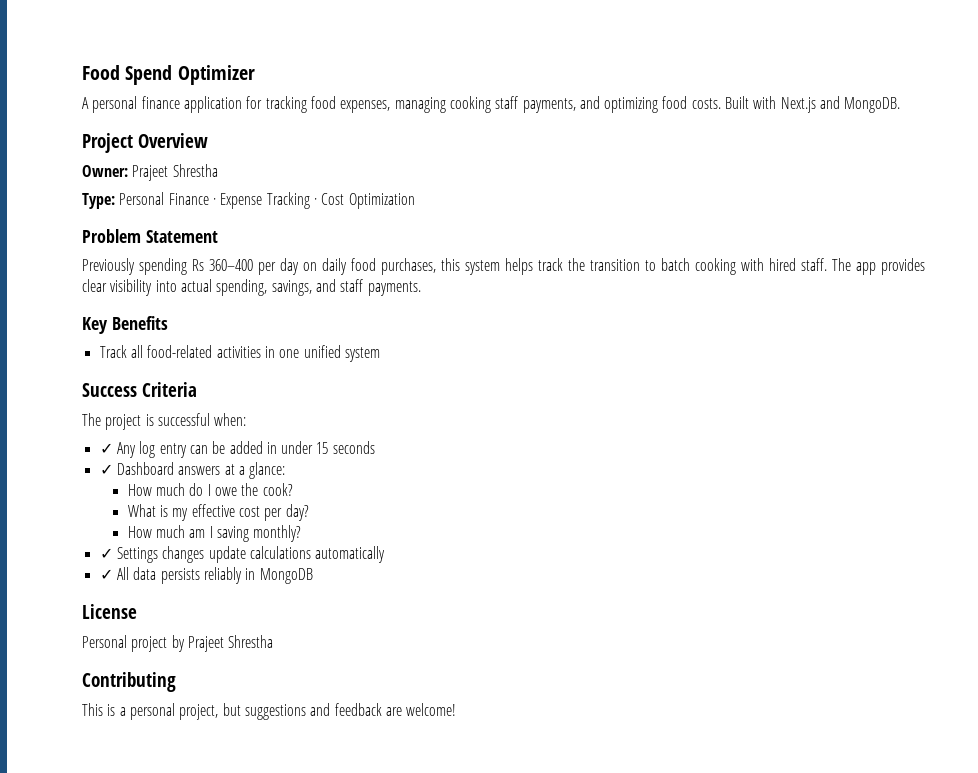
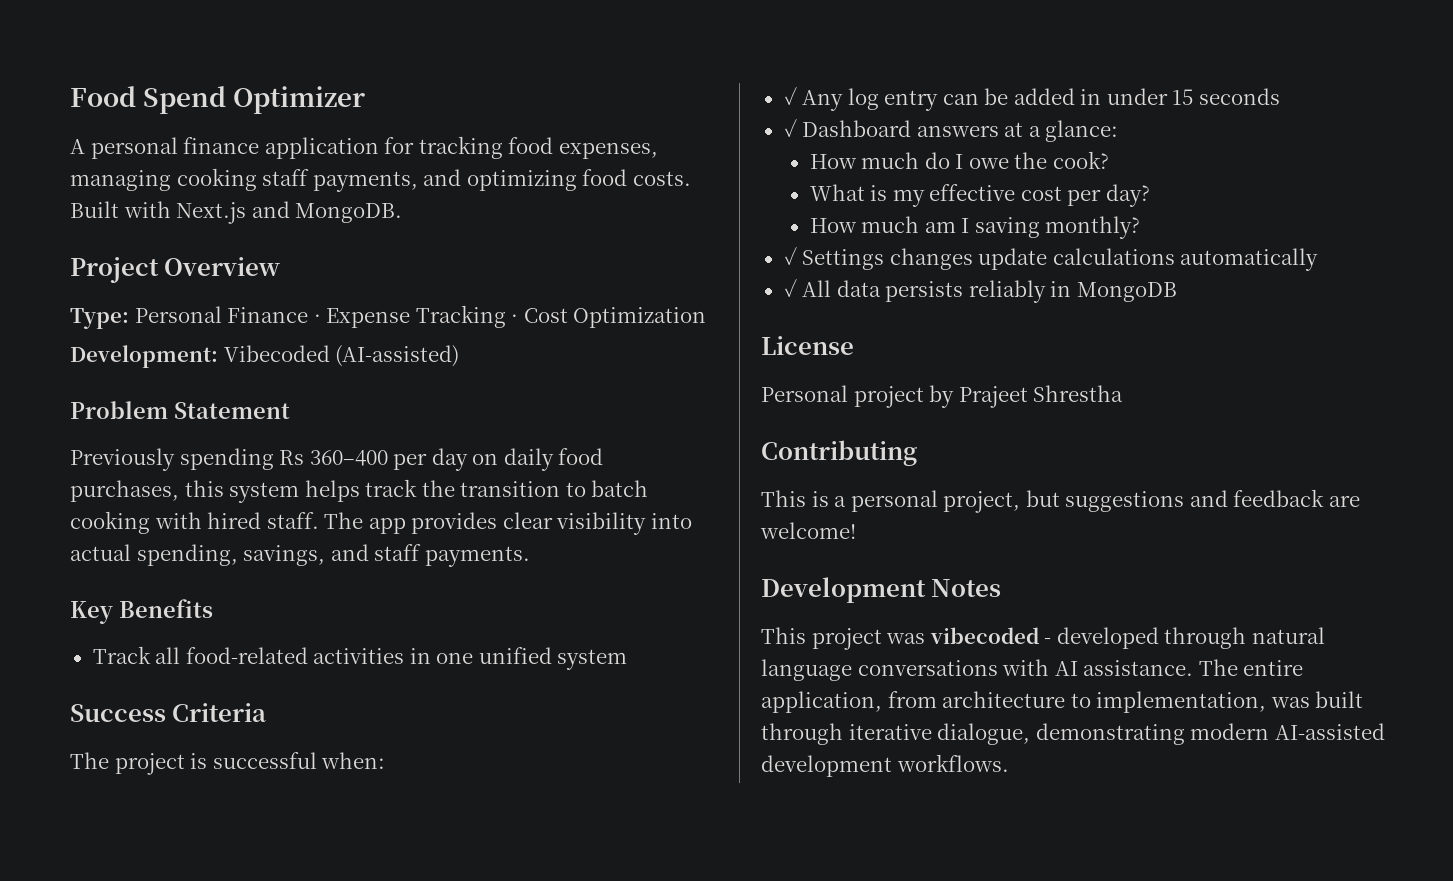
- Owner: Prajeet Shrestha
+ Development: Vibecoded (AI-assisted)
+ Development Notes
+ This project was vibecoded - developed through natural language conversations with AI assistance. The entire application, from architecture to implementation, was built through iterative dialogue, demonstrating modern AI-assisted development workflows.

